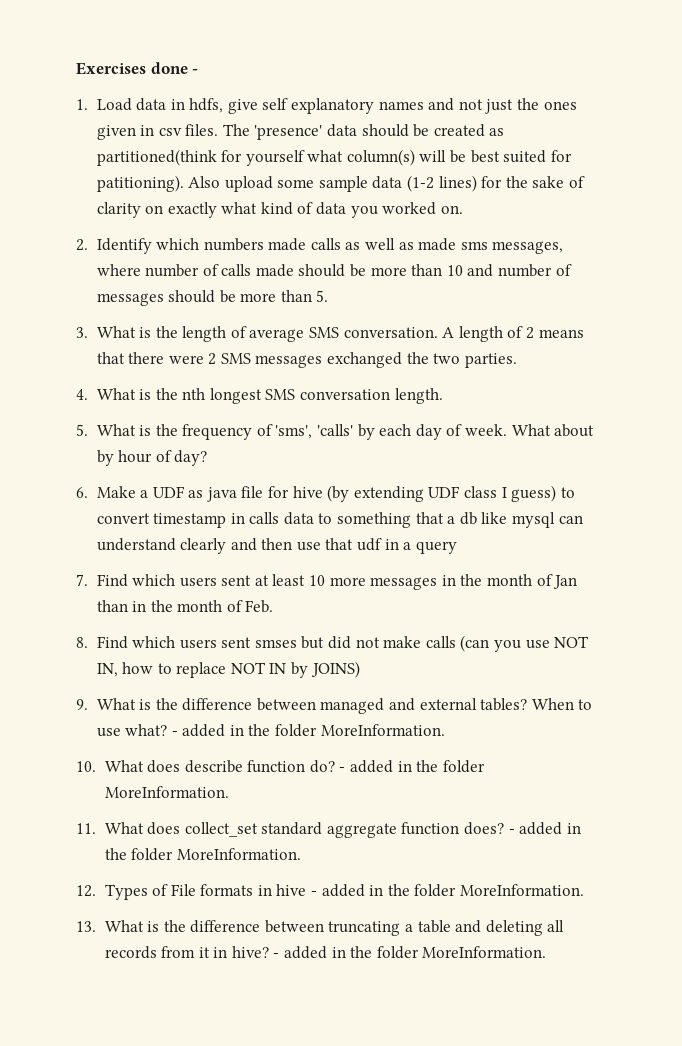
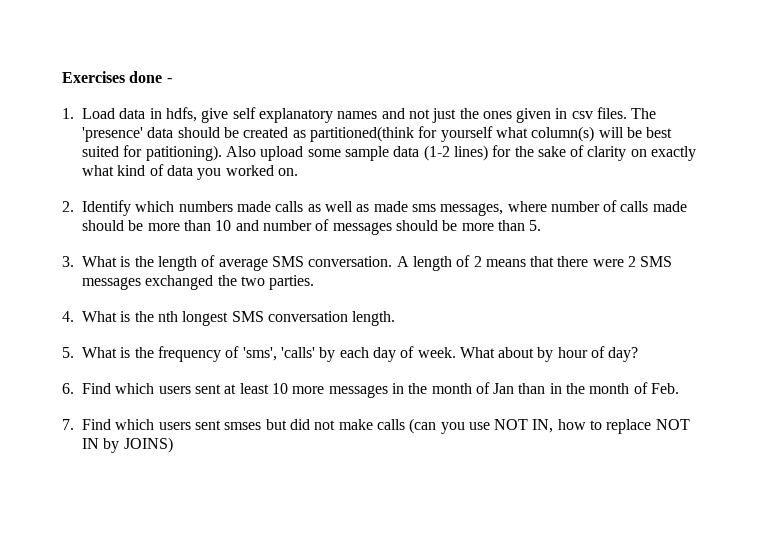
- 6. Make a UDF as java file for hive (by extending UDF class I guess) to convert timestamp in calls data to something that a db like mysql can understand clearly and then use that udf in a query
- 7. Find which users sent at least 10 more messages in the month of Jan than in the month of Feb.
+ 6. Find which users sent at least 10 more messages in the month of Jan than in the month of Feb.
- 8. Find which users sent smses but did not make calls (can you use NOT IN, how to replace NOT IN by JOINS)
+ 7. Find which users sent smses but did not make calls (can you use NOT IN, how to replace NOT IN by JOINS)
- 9. What is the difference between managed and external tables? When to use what? - added in the folder MoreInformation.
- 10. What does describe function do? - added in the folder MoreInformation.
- 11. What does collect_set standard aggregate function does? - added in the folder MoreInformation.
- 12. Types of File formats in hive - added in the folder MoreInformation.
- 13. What is the difference between truncating a table and deleting all records from it in hive? - added in the folder MoreInformation.

